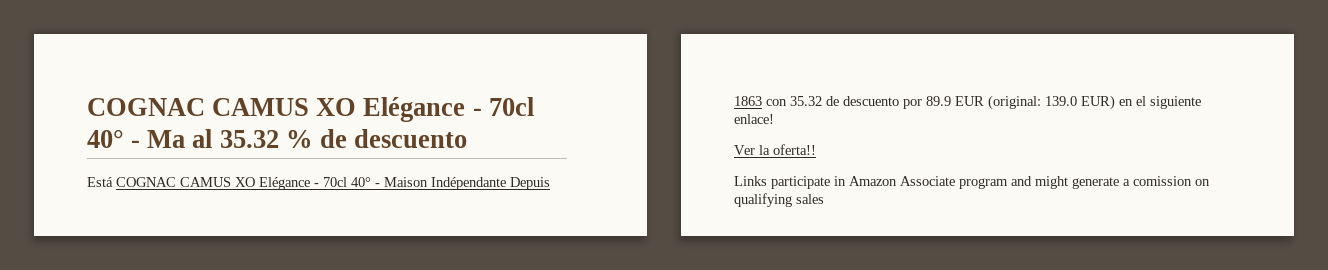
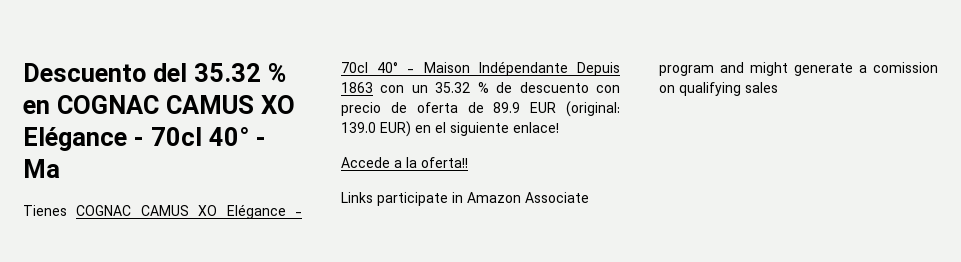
- COGNAC CAMUS XO Elégance - 70cl 40° - Ma al 35.32 % de descuento
- Está COGNAC CAMUS XO Elégance - 70cl 40° - Maison Indépendante Depuis 1863 con 35.32 de descuento por 89.9 EUR (original: 139.0 EUR) en el siguiente enlace!
+ Descuento del 35.32 % en COGNAC CAMUS XO Elégance - 70cl 40° - Ma
+ Tienes COGNAC CAMUS XO Elégance - 70cl 40° - Maison Indépendante Depuis 1863 con un 35.32 % de descuento con precio de oferta de 89.9 EUR (original: 139.0 EUR) en el siguiente enlace!
- Ver la oferta!!
+ Accede a la oferta!!

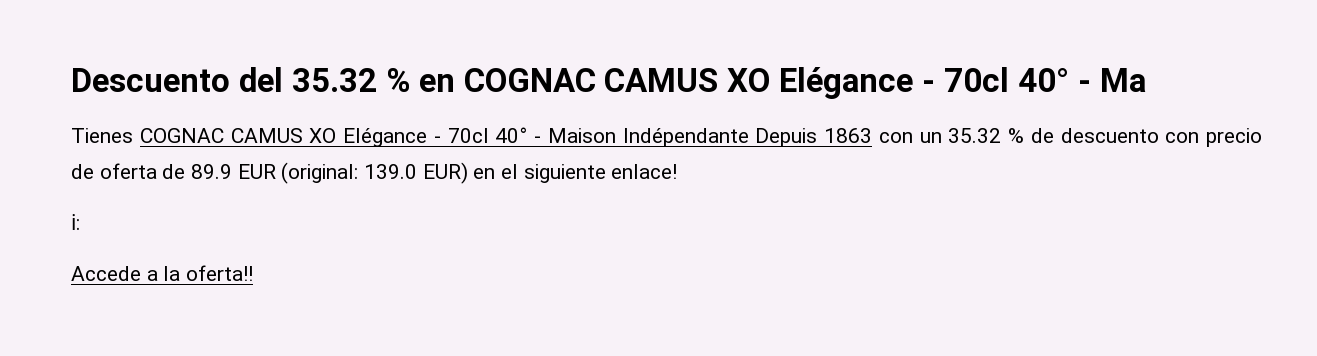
+ ℹ:
- Links participate in Amazon Associate program and might generate a comission on qualifying sales

